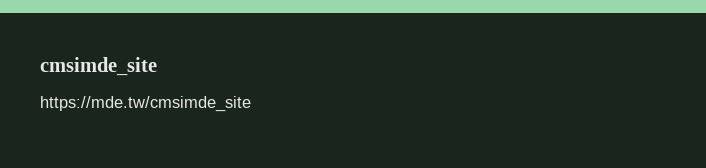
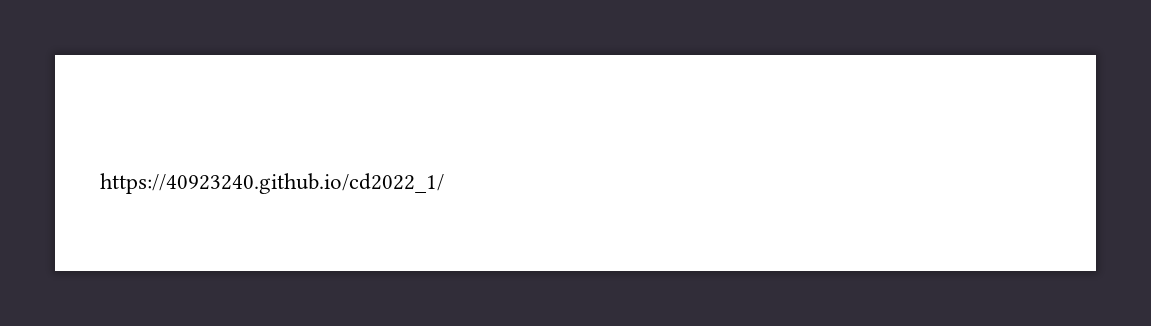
- cmsimde_site
- https://mde.tw/cmsimde_site
+ https://40923240.github.io/cd2022_1/

